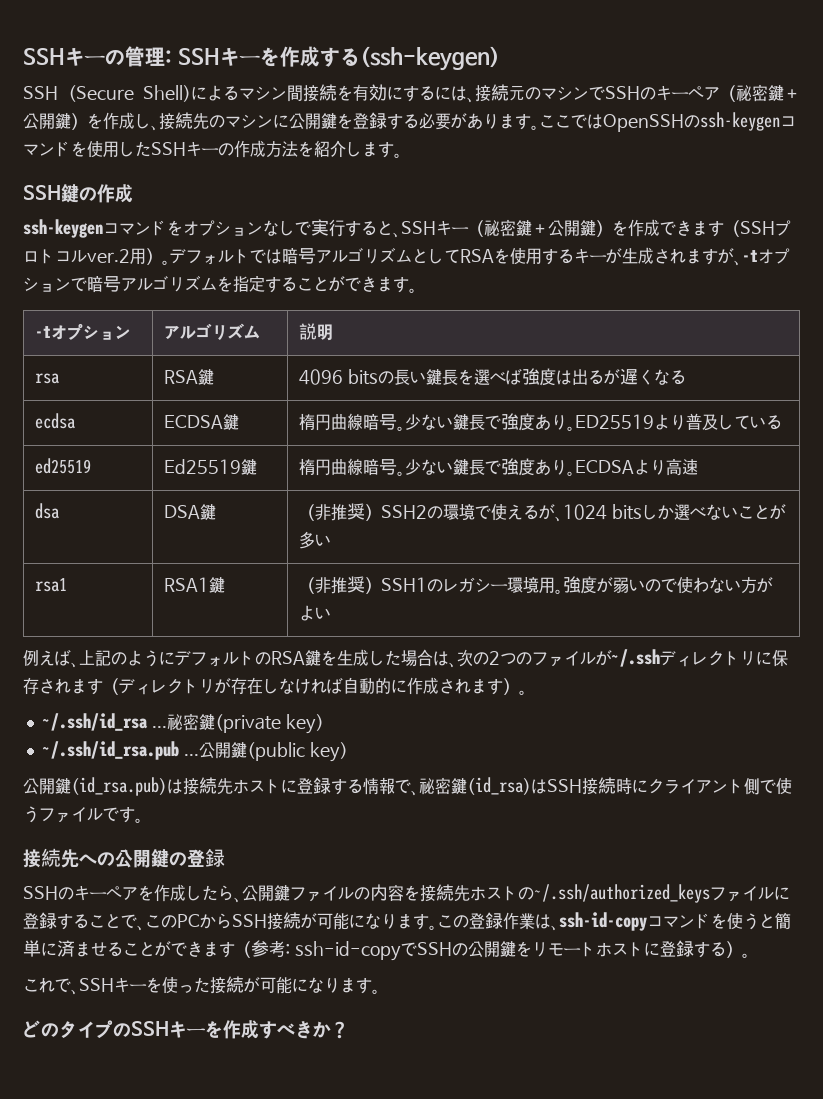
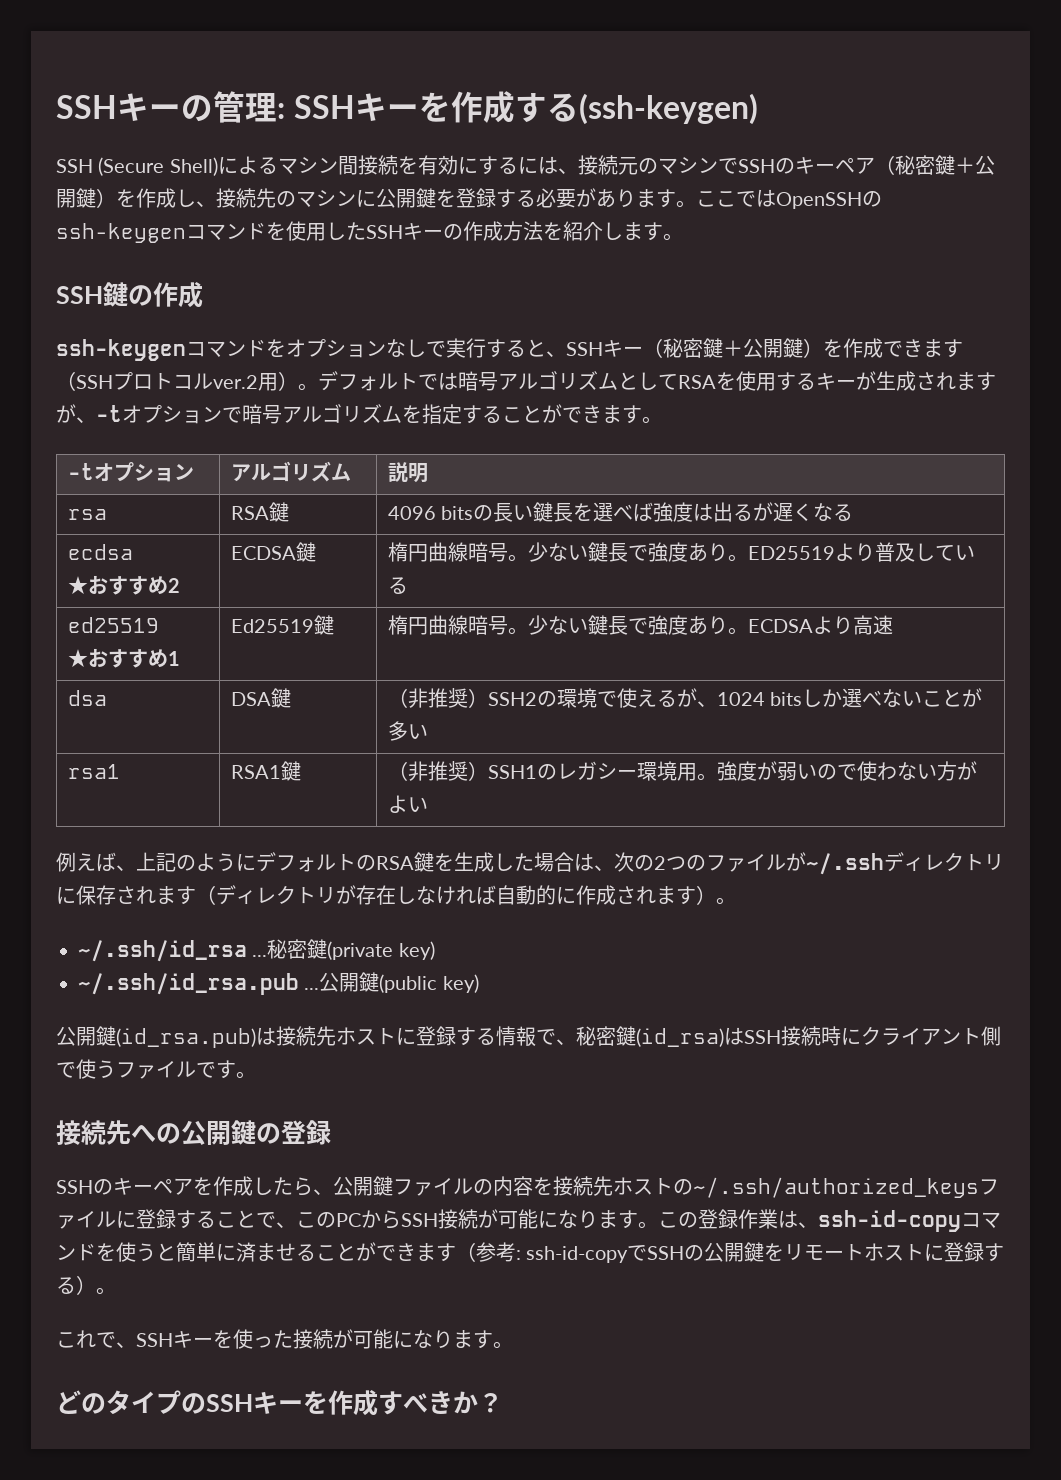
- ecdsa | ECDSA鍵 | 楕円曲線暗号。少ない鍵長で強度あり。ED25519より普及している
+ ecdsa
+ ★おすすめ2 | ECDSA鍵 | 楕円曲線暗号。少ない鍵長で強度あり。ED25519より普及している
- ed25519 | Ed25519鍵 | 楕円曲線暗号。少ない鍵長で強度あり。ECDSAより高速
+ ed25519
+ ★おすすめ1 | Ed25519鍵 | 楕円曲線暗号。少ない鍵長で強度あり。ECDSAより高速

